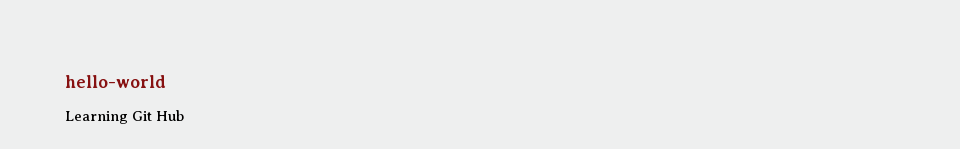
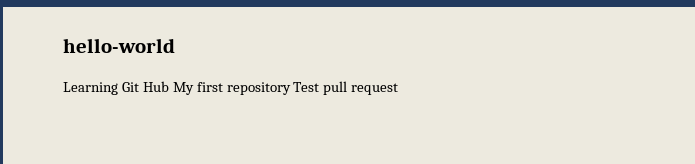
- Learning Git Hub
+ Learning Git Hub My first repository Test pull request

